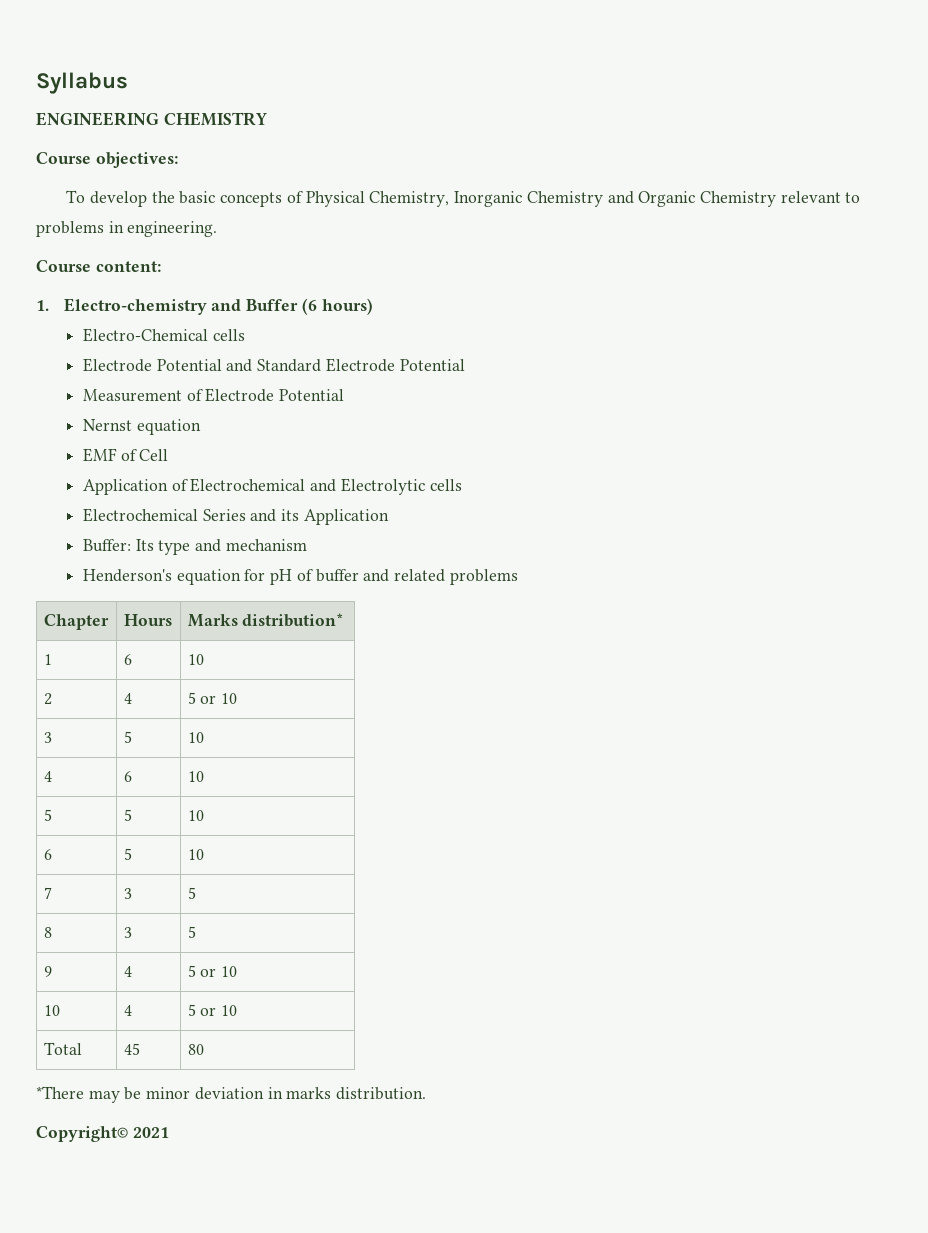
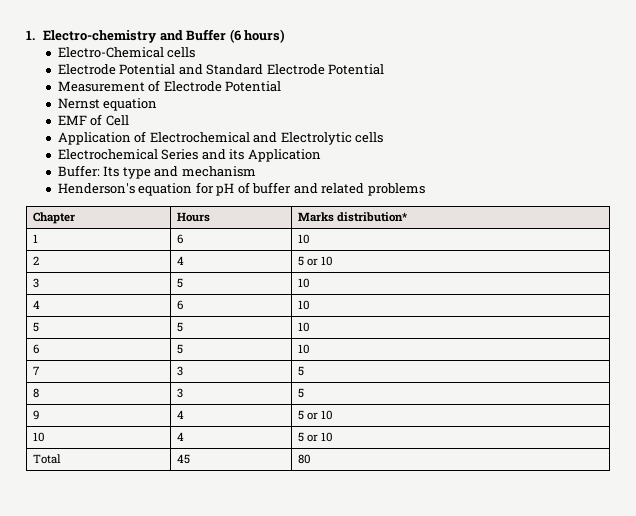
- Syllabus
- ENGINEERING CHEMISTRY
- Course objectives:
- To develop the basic concepts of Physical Chemistry, Inorganic Chemistry and Organic Chemistry relevant to problems in engineering.
- Course content:
- *There may be minor deviation in marks distribution.
- Copyright© 2021

